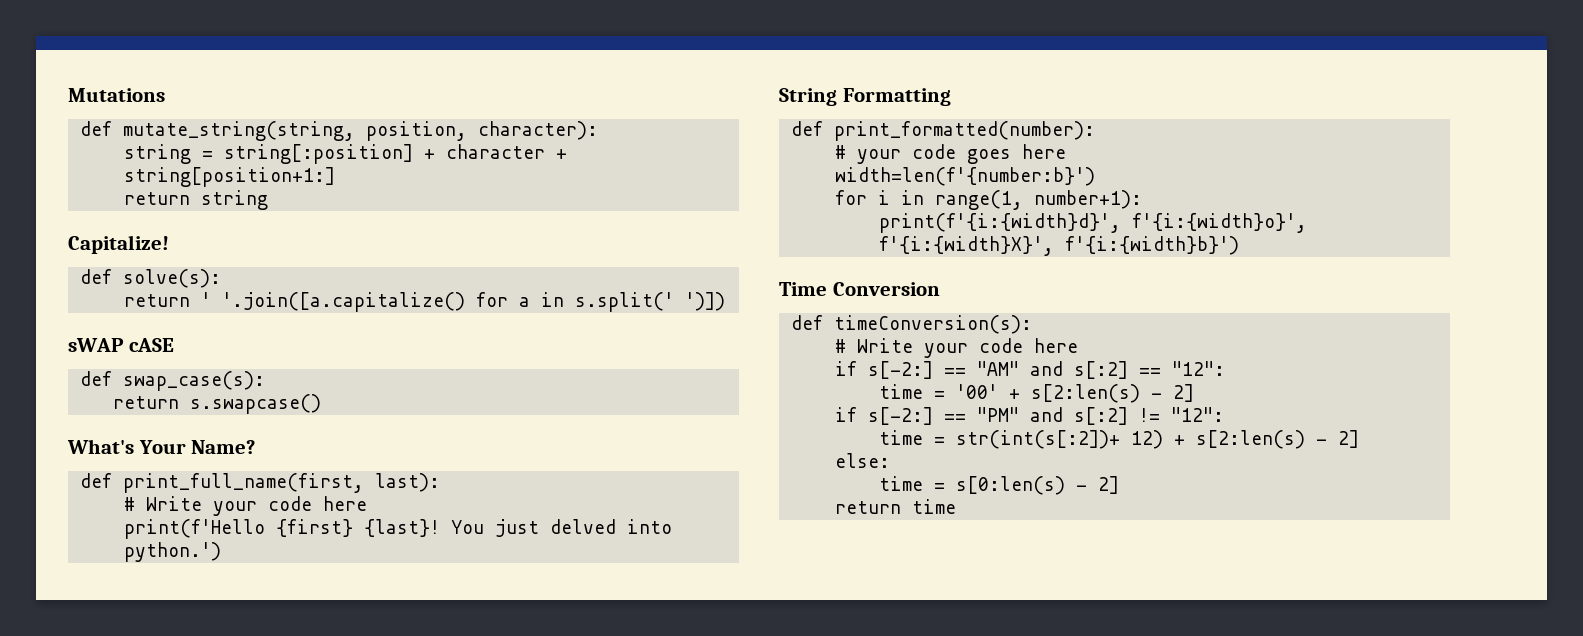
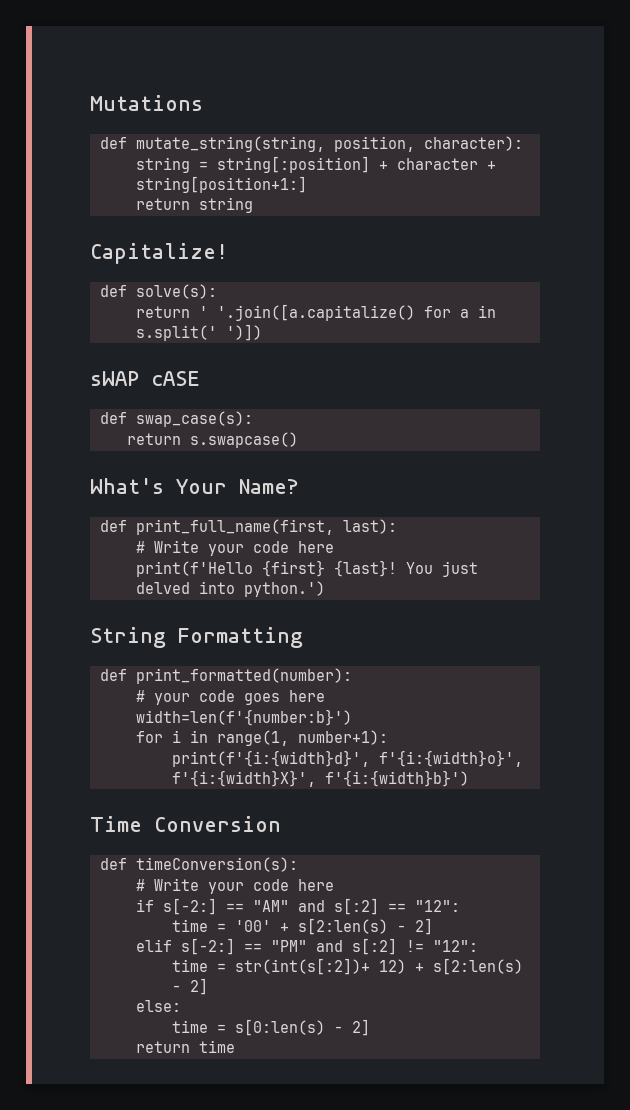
- if s[-2:] == "PM" and s[:2] != "12":
+ elif s[-2:] == "PM" and s[:2] != "12":

